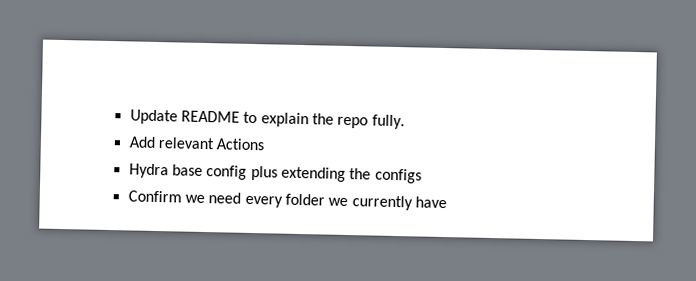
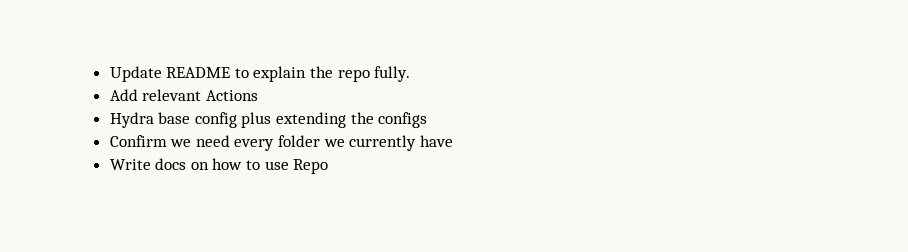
+ Write docs on how to use Repo

